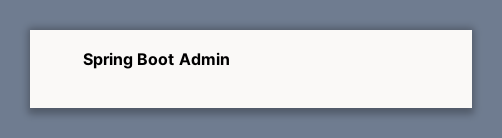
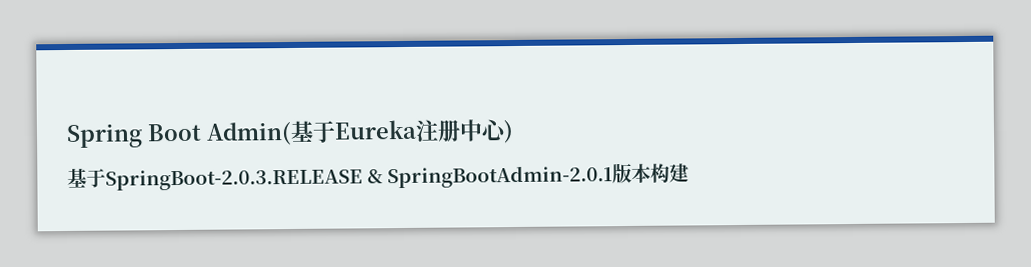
- Spring Boot Admin
+ Spring Boot Admin(基于Eureka注册中心)
+ 基于SpringBoot-2.0.3.RELEASE & SpringBootAdmin-2.0.1版本构建

